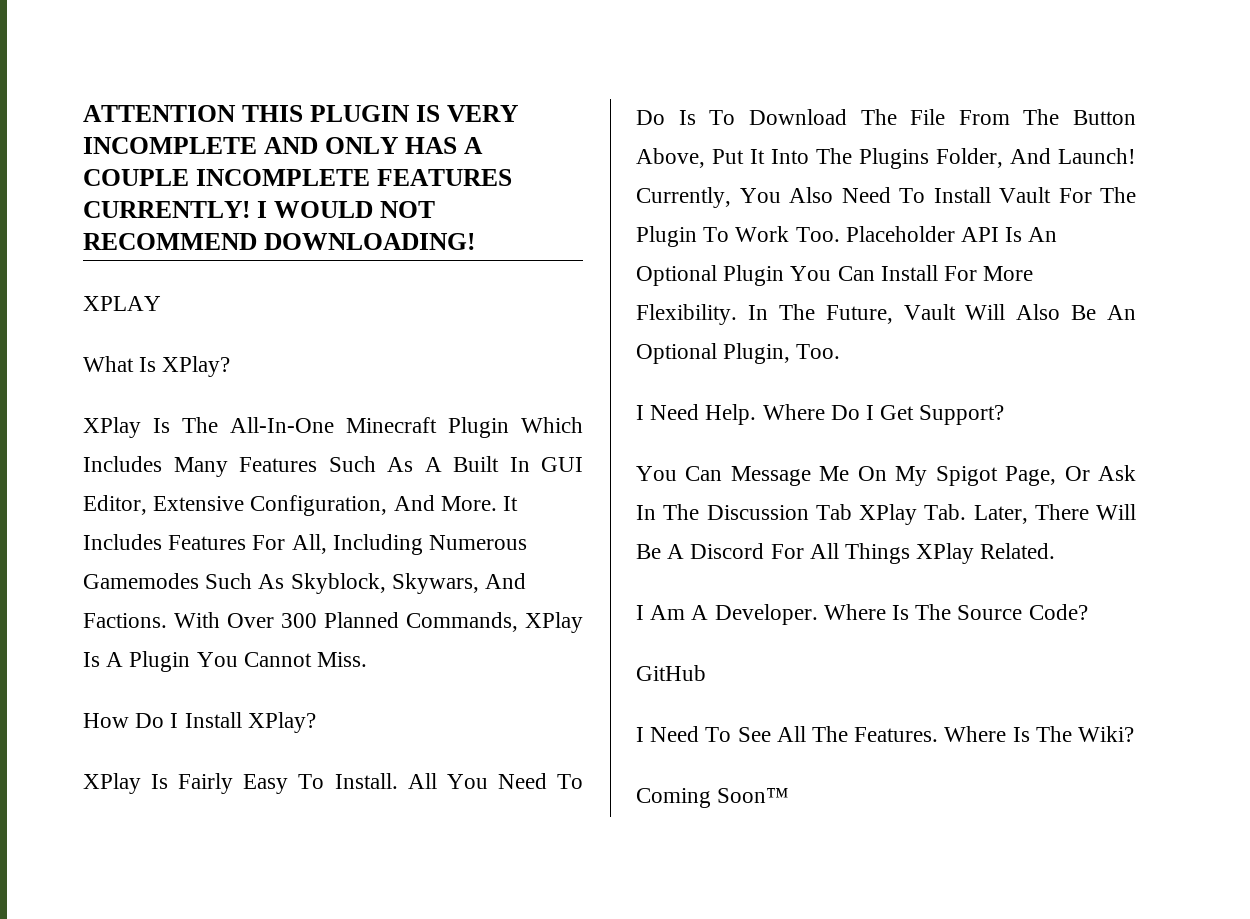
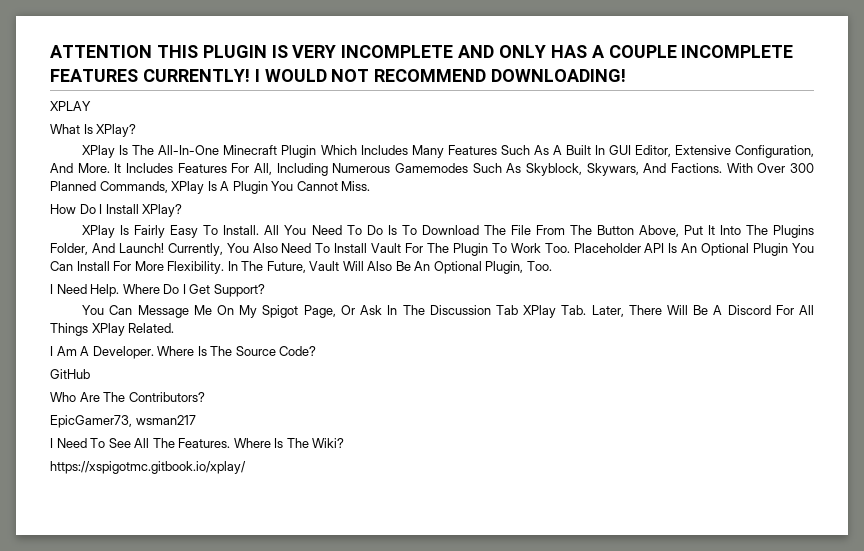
+ Who Are The Contributors?
+ EpicGamer73, wsman217
- Coming Soon™
+ https://xspigotmc.gitbook.io/xplay/

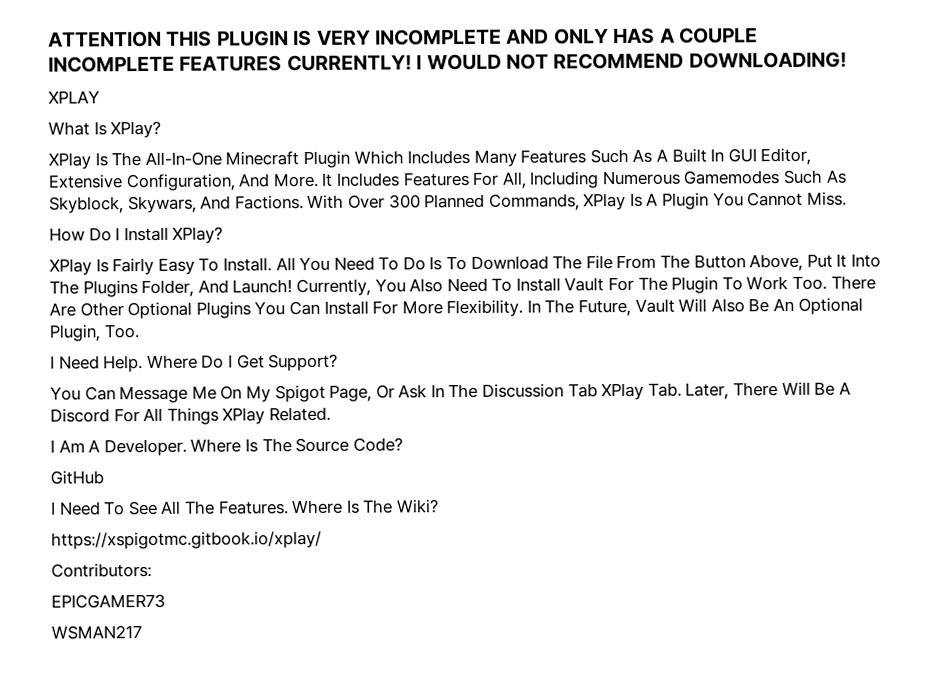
- Currently, You Also Need To Install Vault For The Plugin To Work Too. Placeholder API Is An Optional Plugin You Can Install For More Flexibility.
+ Currently, You Also Need To Install Vault For The Plugin To Work Too. There Are Other Optional Plugins You Can Install For More Flexibility.
- Who Are The Contributors?
- EpicGamer73, wsman217
+ Contributors:
+ EPICGAMER73
+ WSMAN217

